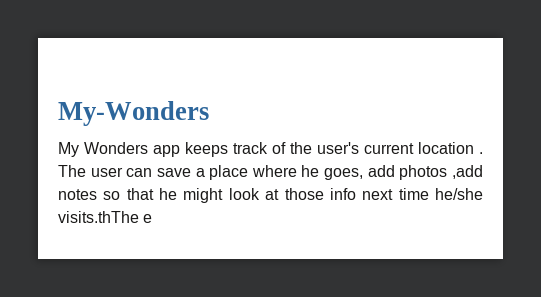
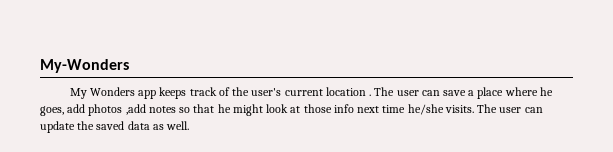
- The user can save a place where he goes, add photos ,add notes so that he might look at those info next time he/she visits.thThe e
+ The user can save a place where he goes, add photos ,add notes so that he might look at those info next time he/she visits. The user can update the saved data as well.

